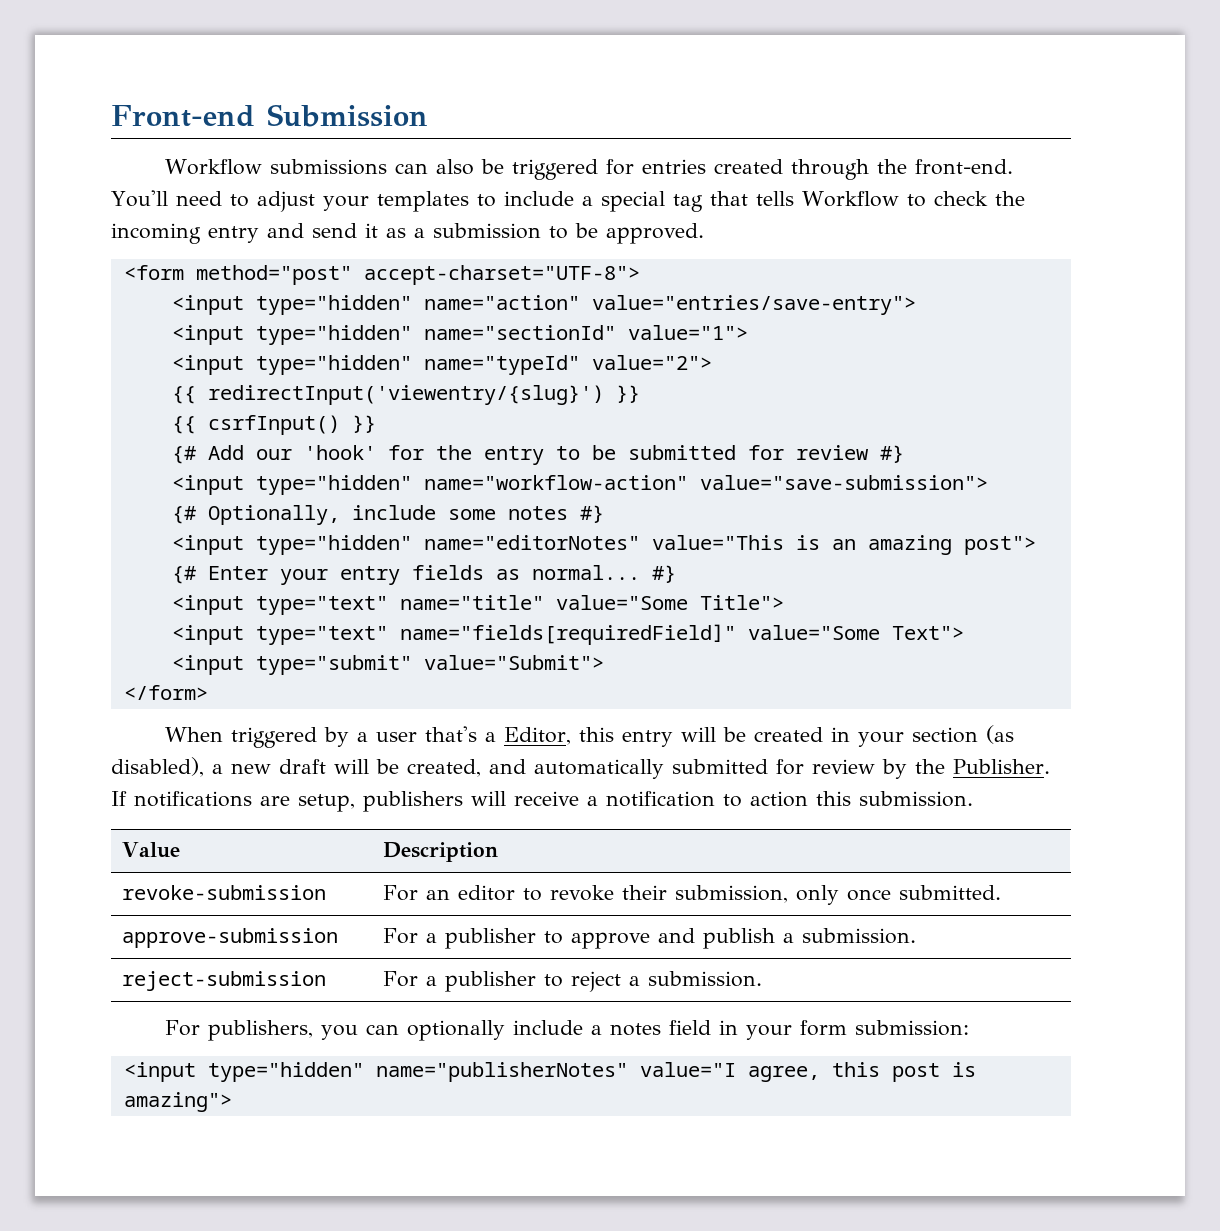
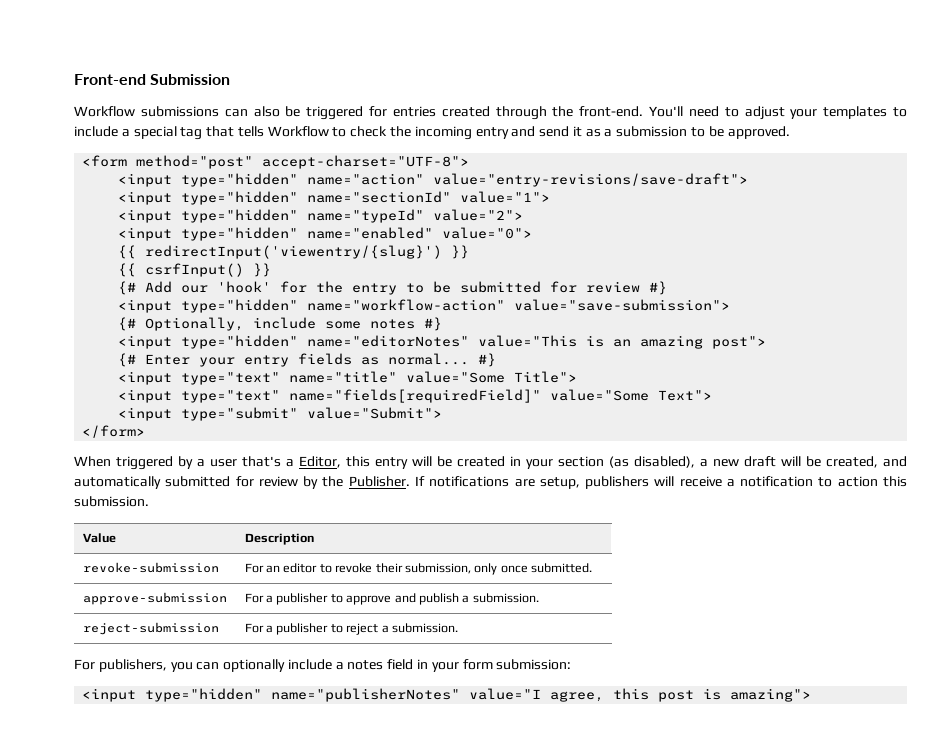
- <input type="hidden" name="action" value="entries/save-entry">
+ <input type="hidden" name="action" value="entry-revisions/save-draft">
+ <input type="hidden" name="enabled" value="0">

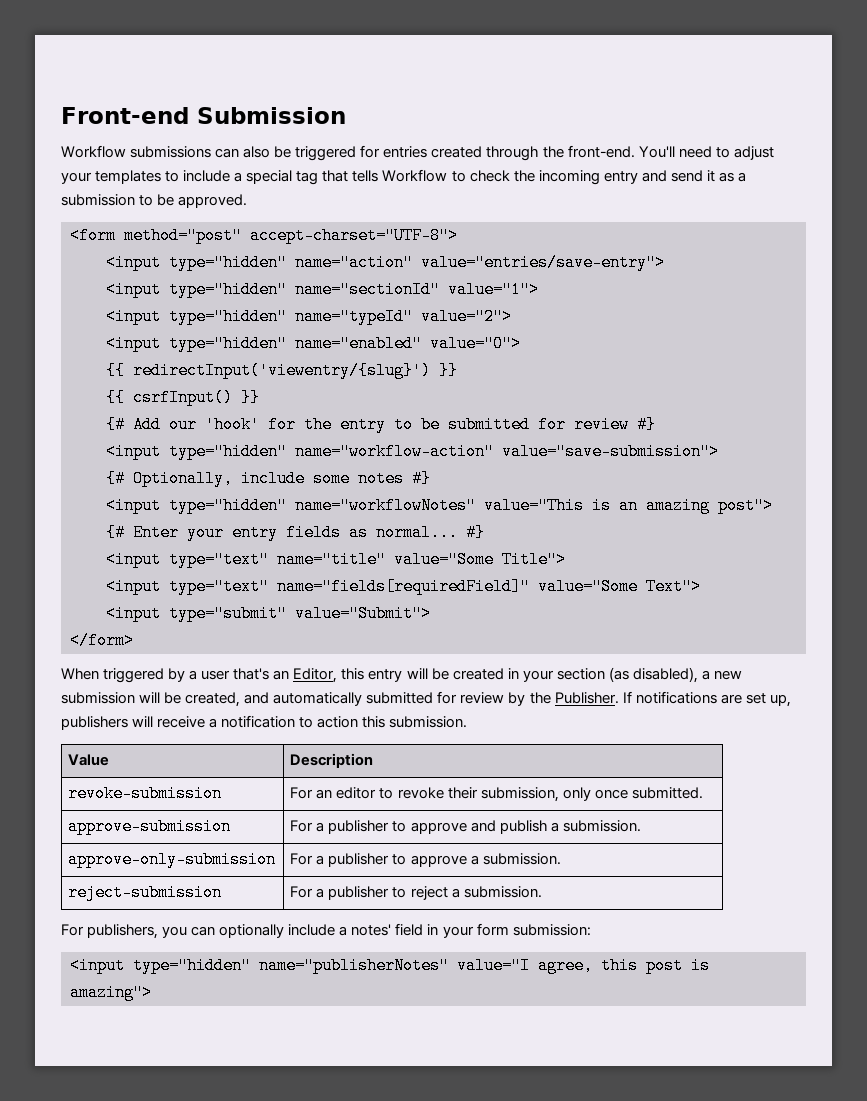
- <input type="hidden" name="action" value="entry-revisions/save-draft">
+ <input type="hidden" name="action" value="entries/save-entry">
- <input type="hidden" name="editorNotes" value="This is an amazing post">
+ <input type="hidden" name="workflowNotes" value="This is an amazing post">
- When triggered by a user that's a Editor, this entry will be created in your section (as disabled), a new draft will be created, and automatically submitted for review by the Publisher.
+ When triggered by a user that's an Editor, this entry will be created in your section (as disabled), a new submission will be created, and automatically submitted for review by the Publisher.
- If notifications are setup, publishers will receive a notification to action this submission.
+ If notifications are set up, publishers will receive a notification to action this submission.
+ approve-only-submission | For a publisher to approve a submission.
- For publishers, you can optionally include a notes field in your form submission:
+ For publishers, you can optionally include a notes' field in your form submission:

